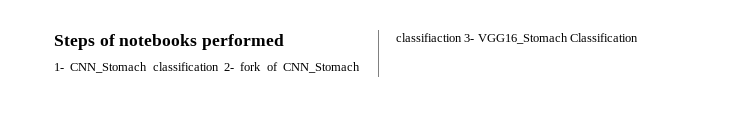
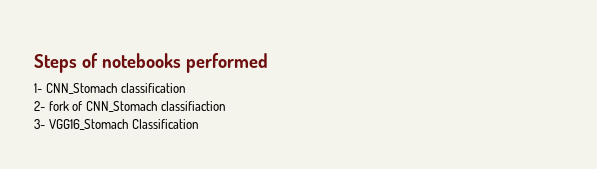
- 1- CNN_Stomach classification 2- fork of CNN_Stomach classifiaction 3- VGG16_Stomach Classification
+ 1- CNN_Stomach classification
+ 2- fork of CNN_Stomach classifiaction
+ 3- VGG16_Stomach Classification

